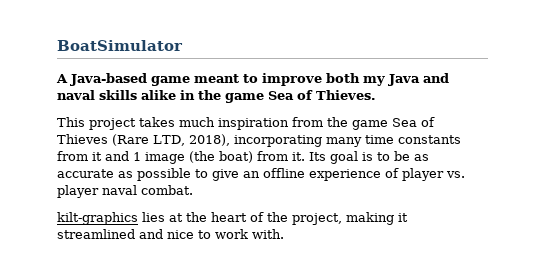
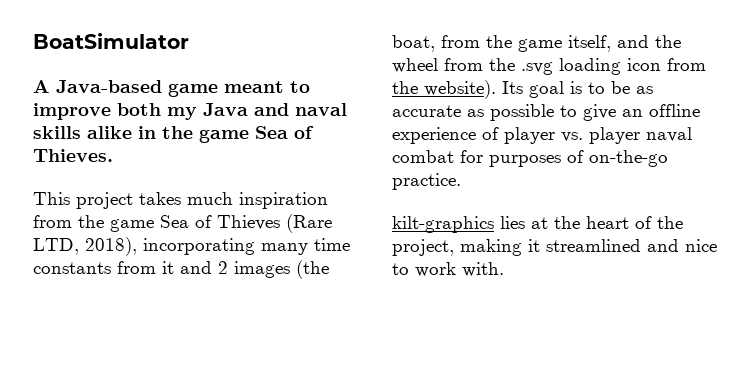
- This project takes much inspiration from the game Sea of Thieves (Rare LTD, 2018), incorporating many time constants from it and 1 image (the boat) from it.
+ This project takes much inspiration from the game Sea of Thieves (Rare LTD, 2018), incorporating many time constants from it and 2 images (the boat, from the game itself, and the wheel from the .svg loading icon from the website).
- Its goal is to be as accurate as possible to give an offline experience of player vs. player naval combat.
+ Its goal is to be as accurate as possible to give an offline experience of player vs. player naval combat for purposes of on-the-go practice.

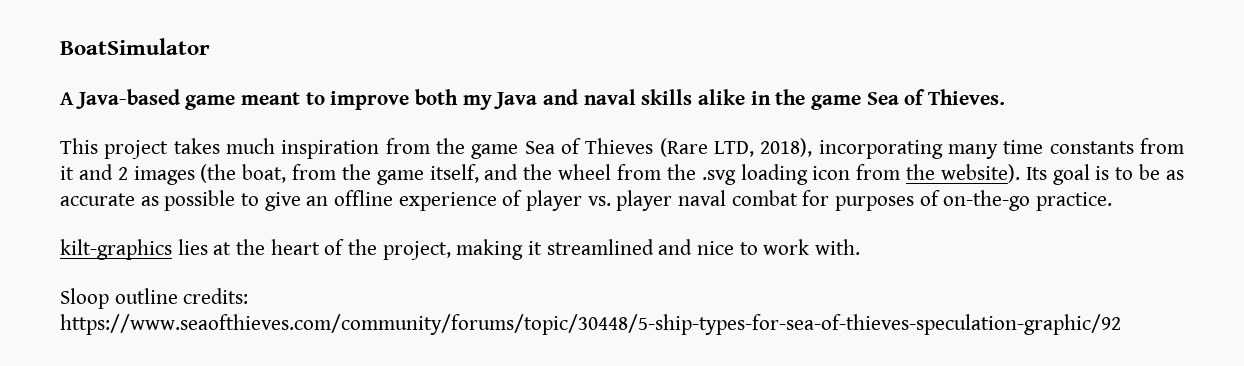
+ Sloop outline credits: https://www.seaofthieves.com/community/forums/topic/30448/5-ship-types-for-sea-of-thieves-speculation-graphic/92

